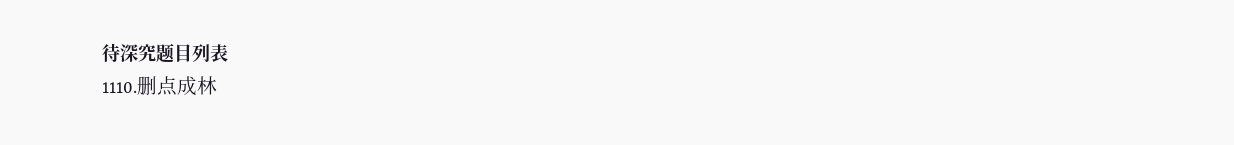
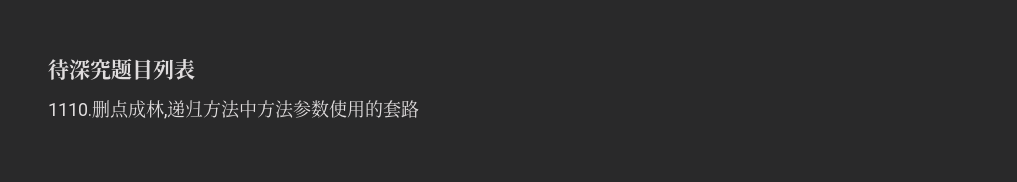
- 删点成林
+ 删点成林,递归方法中方法参数使用的套路

